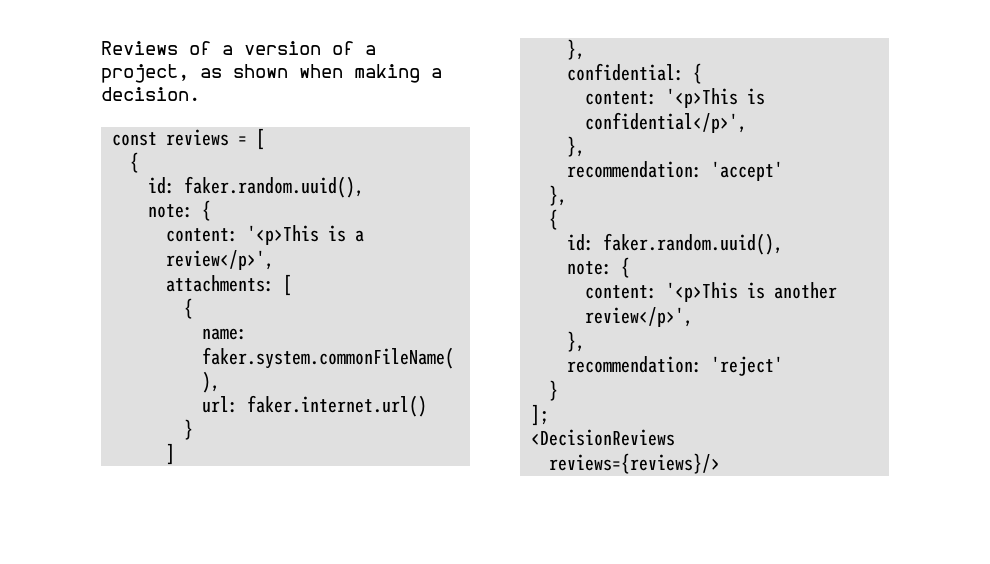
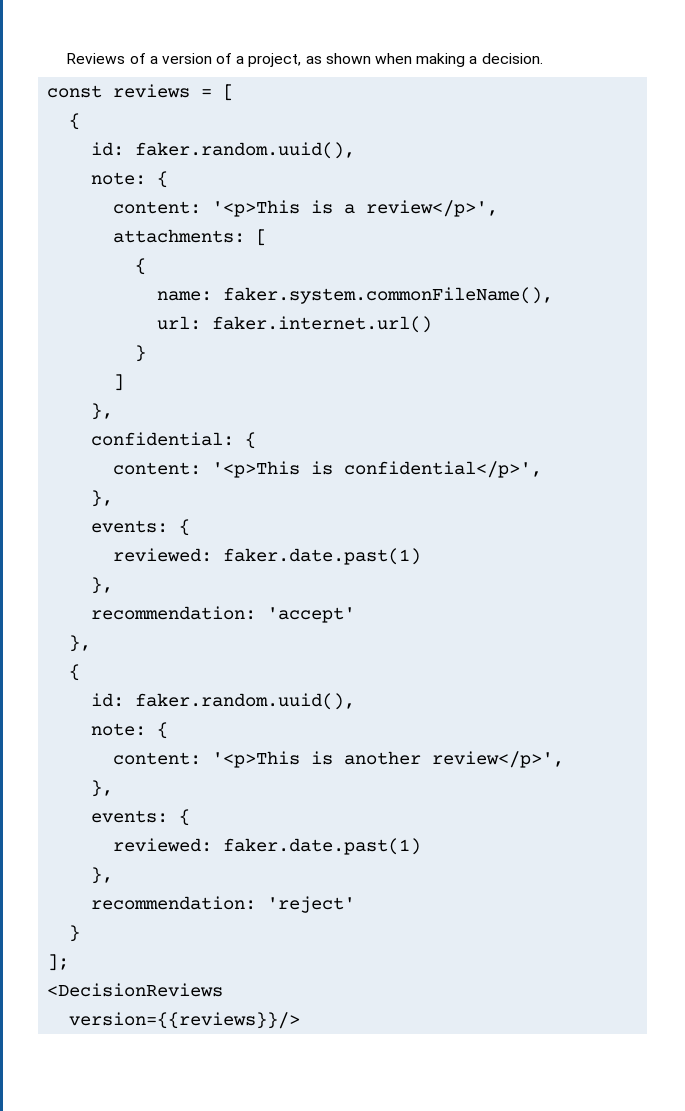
  content: '<p>This is confidential</p>',
+ },
+ events: {
+ reviewed: faker.date.past(1)
  content: '<p>This is another review</p>',
+ },
+ events: {
+ reviewed: faker.date.past(1)
- reviews={reviews}/>
+ version={{reviews}}/>

